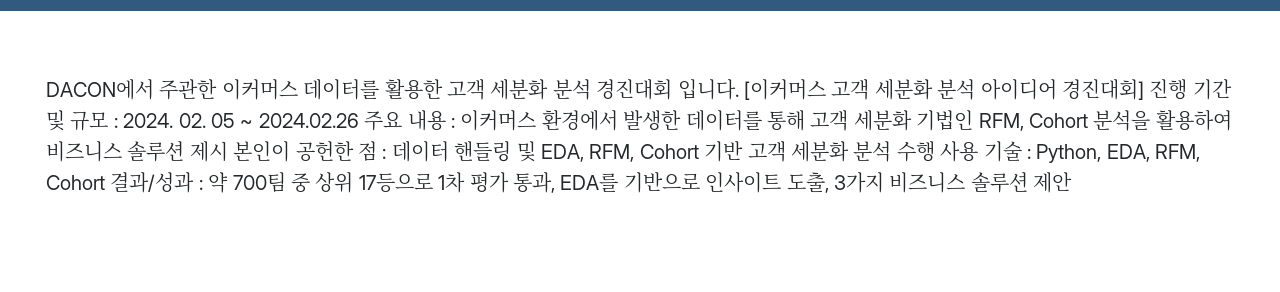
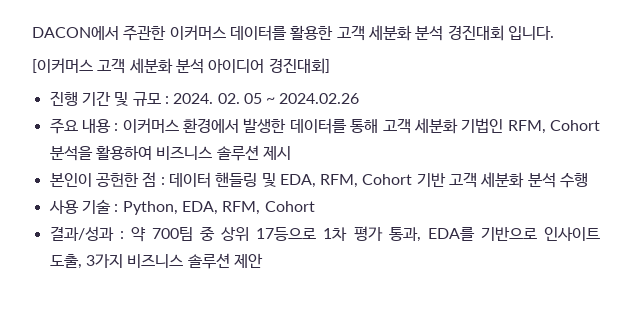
- DACON에서 주관한 이커머스 데이터를 활용한 고객 세분화 분석 경진대회 입니다. [이커머스 고객 세분화 분석 아이디어 경진대회] 진행 기간 및 규모 : 2024.
+ DACON에서 주관한 이커머스 데이터를 활용한 고객 세분화 분석 경진대회 입니다.
+ [이커머스 고객 세분화 분석 아이디어 경진대회]
+ 진행 기간 및 규모 : 2024.
- 02. 05 ~ 2024.02.26 주요 내용 :
+ 02. 05 ~ 2024.02.26
+ 주요 내용 :
- 이커머스 환경에서 발생한 데이터를 통해 고객 세분화 기법인 RFM, Cohort 분석을 활용하여 비즈니스 솔루션 제시 본인이 공헌한 점 :
+ 이커머스 환경에서 발생한 데이터를 통해 고객 세분화 기법인 RFM, Cohort 분석을 활용하여 비즈니스 솔루션 제시
+ 본인이 공헌한 점 :
- 데이터 핸들링 및 EDA, RFM, Cohort 기반 고객 세분화 분석 수행 사용 기술 :
+ 데이터 핸들링 및 EDA, RFM, Cohort 기반 고객 세분화 분석 수행
+ 사용 기술 :
- Python, EDA, RFM, Cohort 결과/성과 :
+ Python, EDA, RFM, Cohort
+ 결과/성과 :

